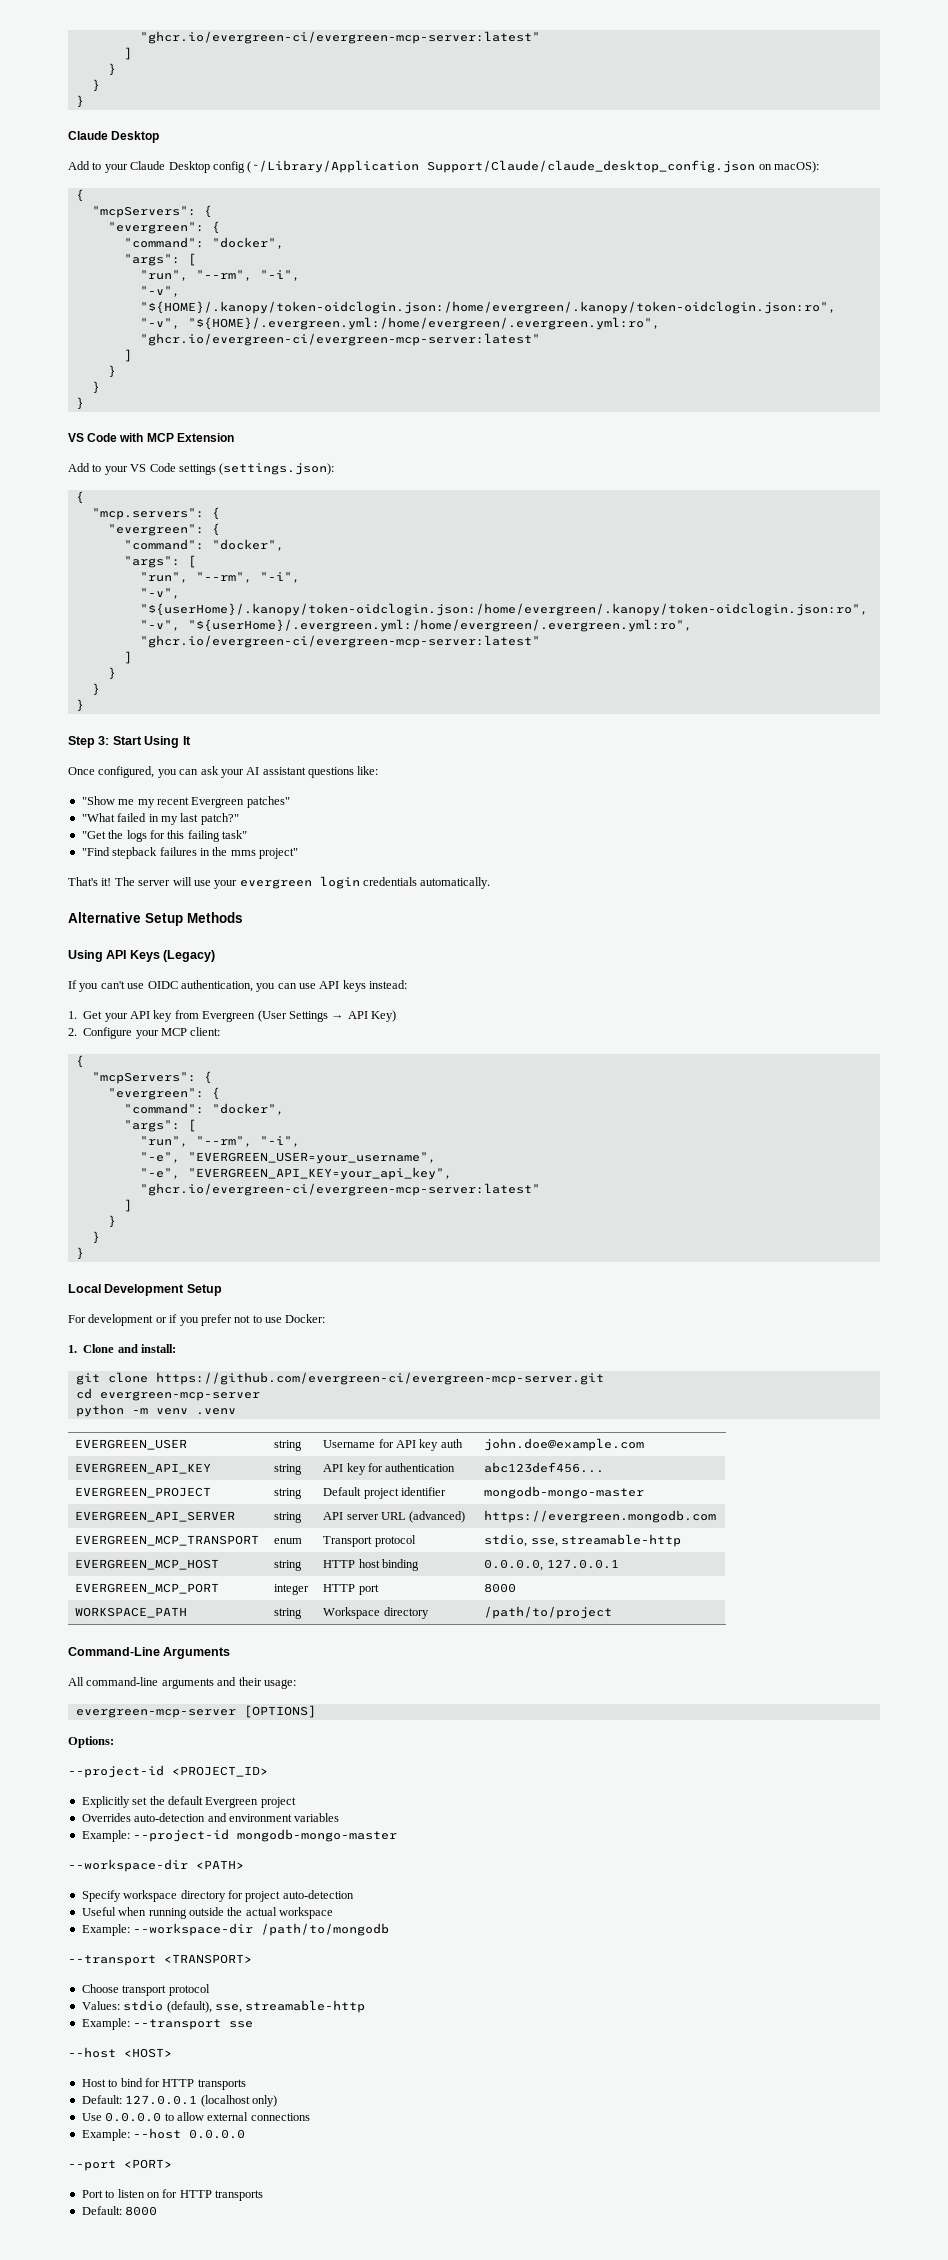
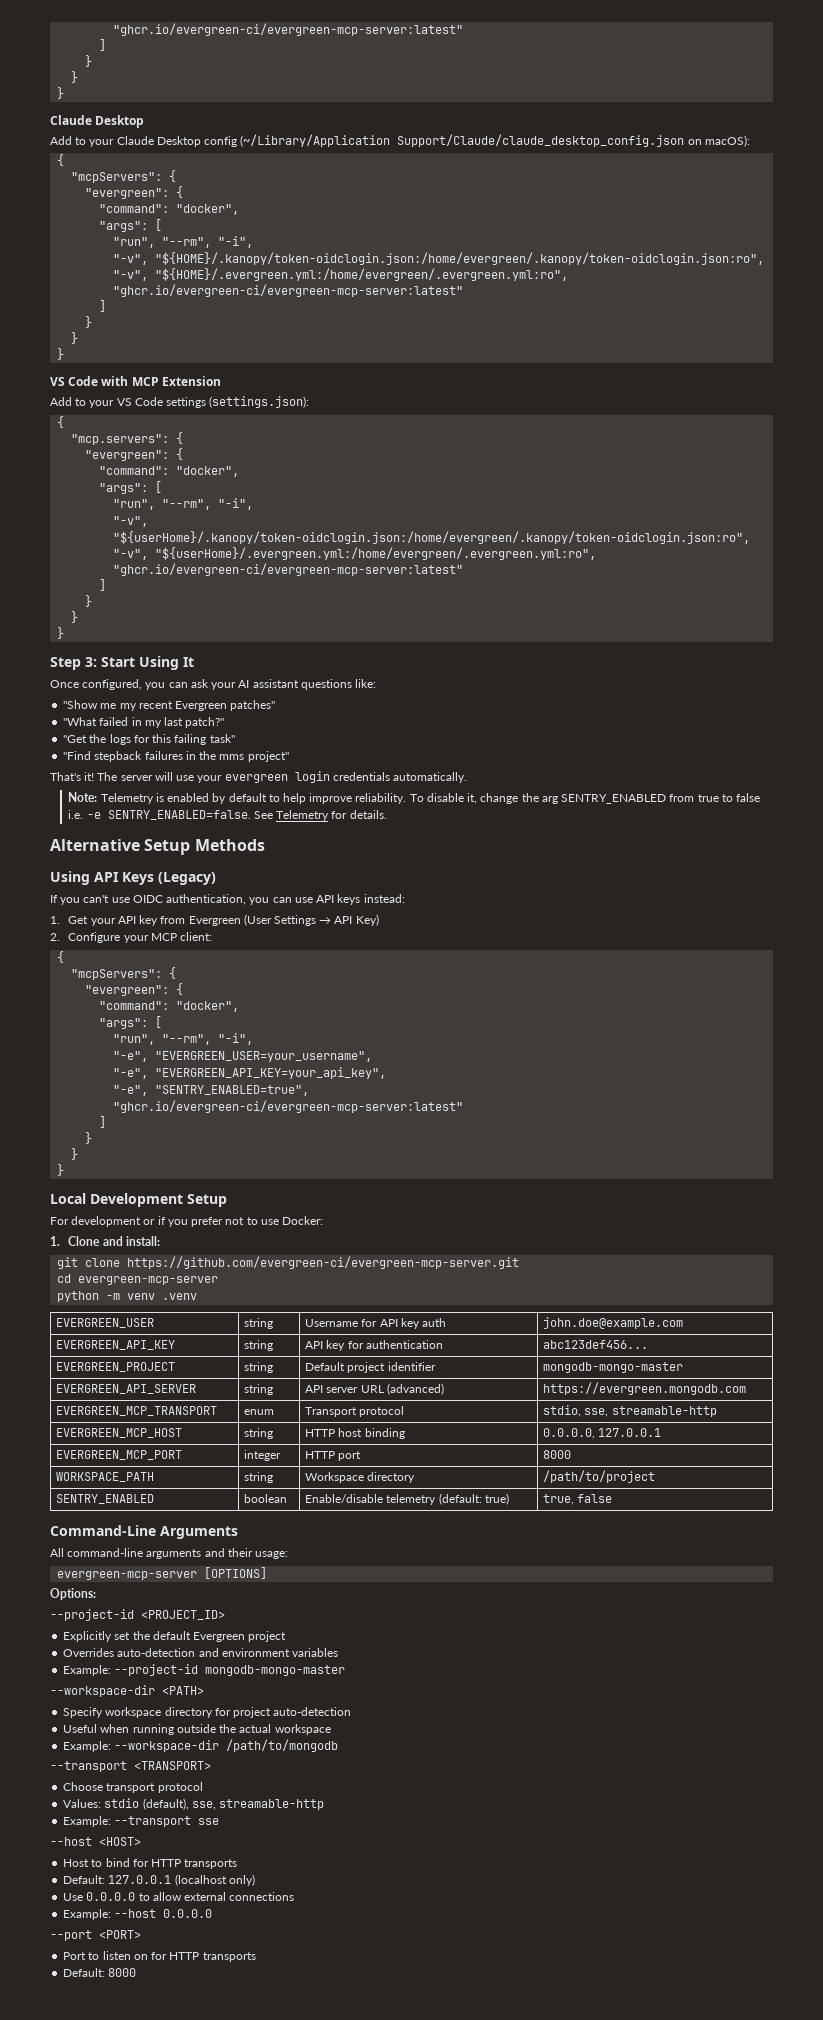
+ Note: Telemetry is enabled by default to help improve reliability. To disable it, change the arg SENTRY_ENABLED from true to false i.e. -e SENTRY_ENABLED=false. See Telemetry for details.
+ "-e", "SENTRY_ENABLED=true",
+ SENTRY_ENABLED | boolean | Enable/disable telemetry (default: true) | true, false

